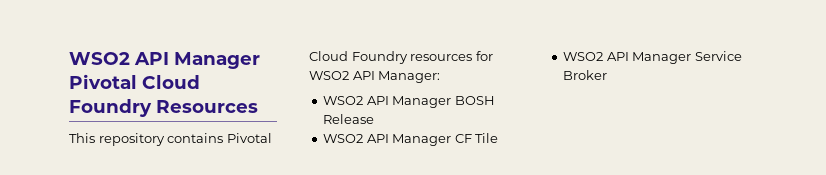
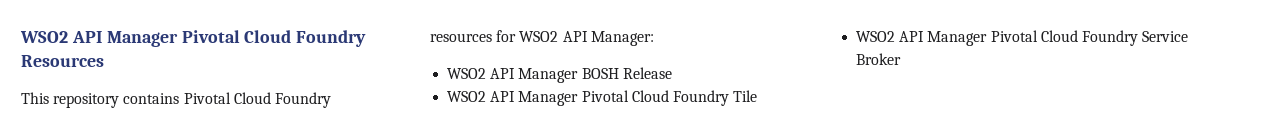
- WSO2 API Manager CF Tile
+ WSO2 API Manager Pivotal Cloud Foundry Tile
- WSO2 API Manager Service Broker
+ WSO2 API Manager Pivotal Cloud Foundry Service Broker

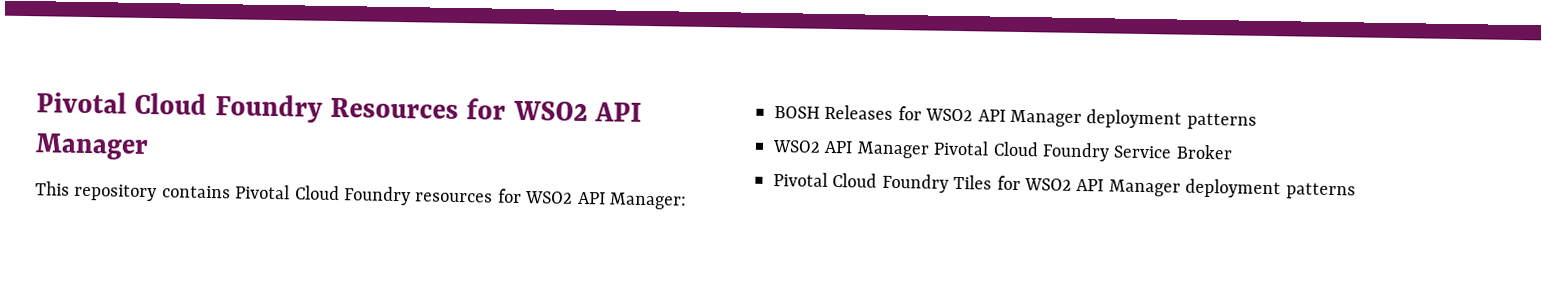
- WSO2 API Manager Pivotal Cloud Foundry Resources
+ Pivotal Cloud Foundry Resources for WSO2 API Manager
- WSO2 API Manager BOSH Release
- WSO2 API Manager Pivotal Cloud Foundry Tile
+ BOSH Releases for WSO2 API Manager deployment patterns
+ Pivotal Cloud Foundry Tiles for WSO2 API Manager deployment patterns

